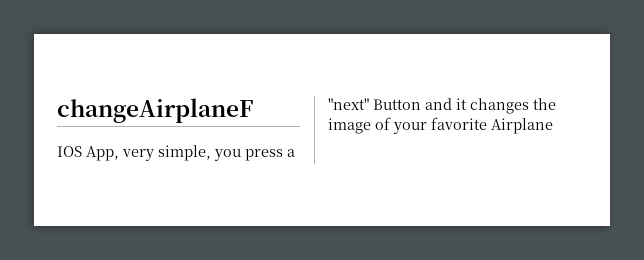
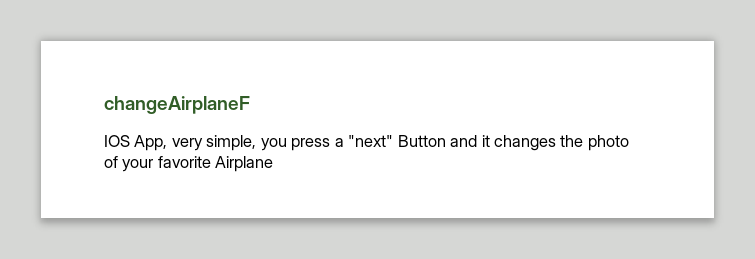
- IOS App, very simple, you press a "next" Button and it changes the image of your favorite Airplane
+ IOS App, very simple, you press a "next" Button and it changes the photo of your favorite Airplane

